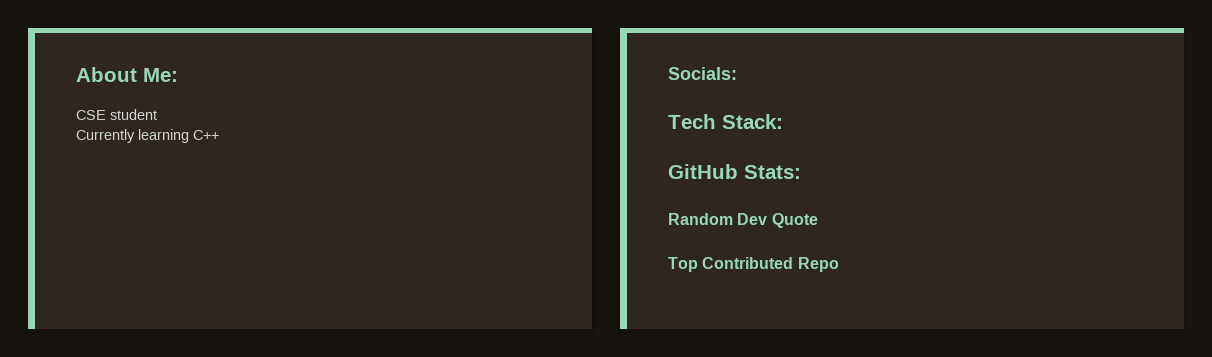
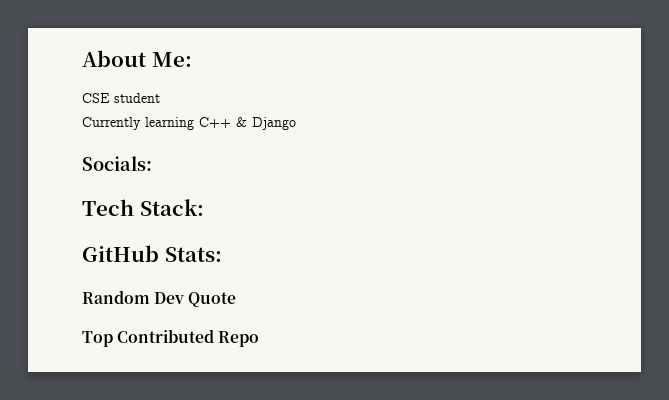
- Currently learning C++
+ Currently learning C++ & Django

